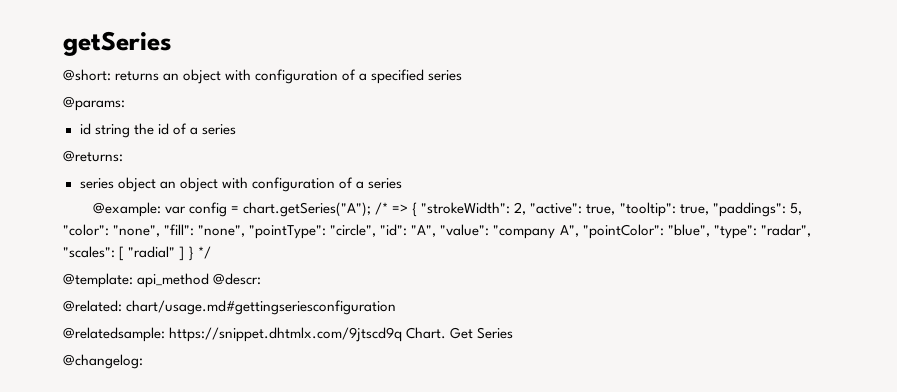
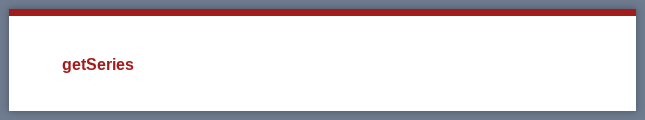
- @short: returns an object with configuration of a specified series
- @params:
- id string the id of a series
- @returns:
- series object an object with configuration of a series
- @example: var config = chart.getSeries("A"); /* => { "strokeWidth": 2, "active": true, "tooltip": true, "paddings": 5, "color": "none", "fill": "none", "pointType": "circle", "id": "A", "value": "company A", "pointColor": "blue", "type": "radar", "scales": [ "radial" ] } */
- @template: api_method @descr:
- @related: chart/usage.md#gettingseriesconfiguration
- @relatedsample: https://snippet.dhtmlx.com/9jtscd9q Chart. Get Series
- @changelog:

